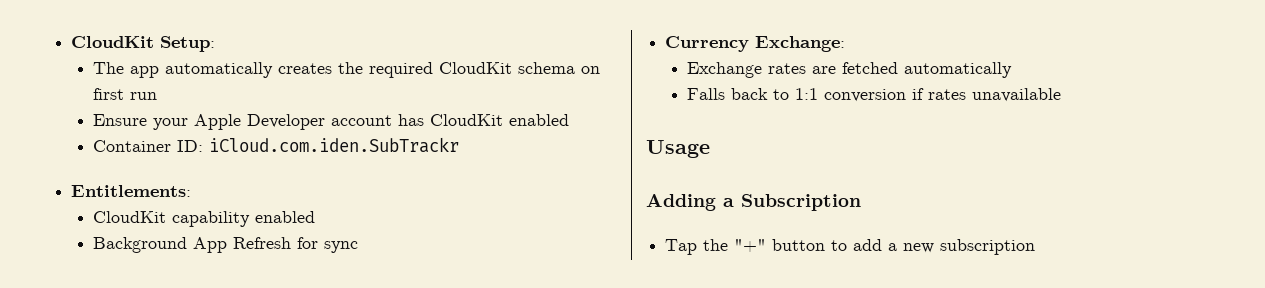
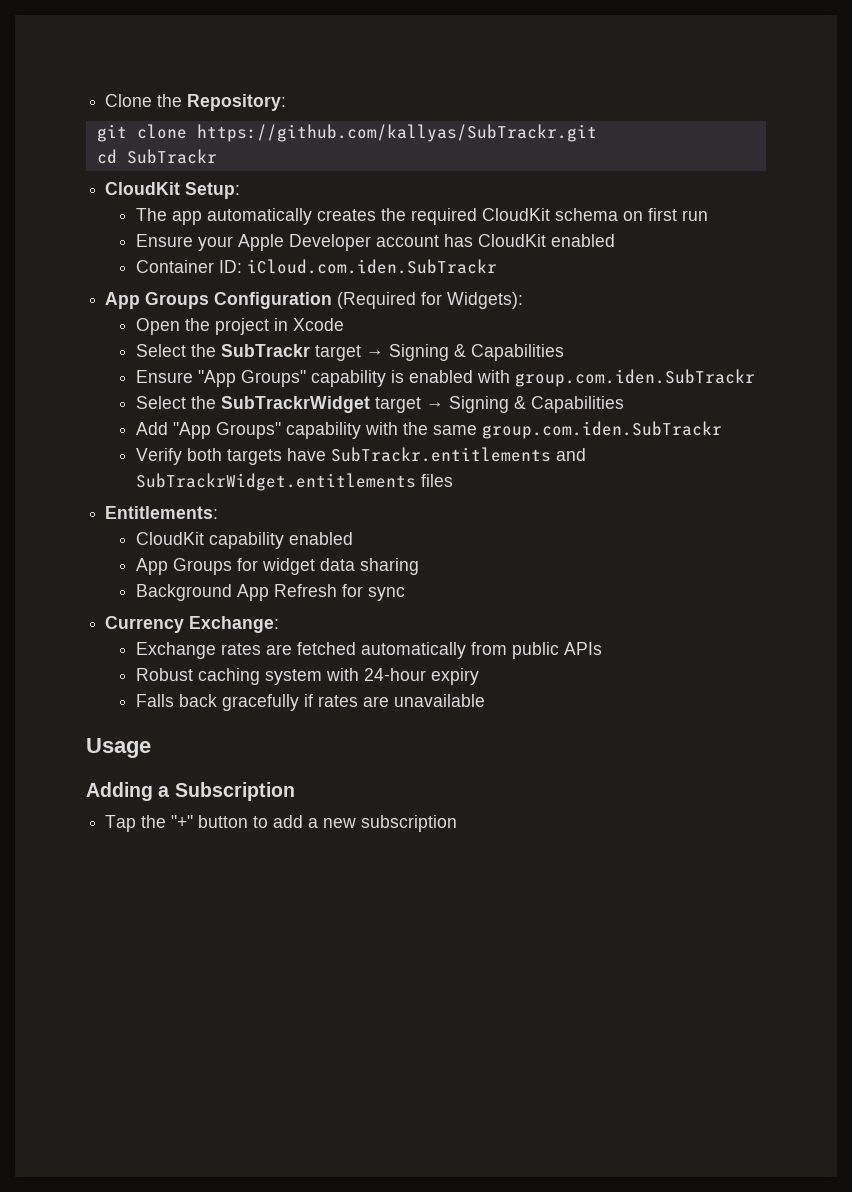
+ Clone the Repository:
+ git clone https://github.com/kallyas/SubTrackr.git
+ cd SubTrackr
+ App Groups Configuration (Required for Widgets):
+ Open the project in Xcode
+ Select the SubTrackr target → Signing & Capabilities
+ Ensure "App Groups" capability is enabled with group.com.iden.SubTrackr
+ Select the SubTrackrWidget target → Signing & Capabilities
+ Add "App Groups" capability with the same group.com.iden.SubTrackr
+ Verify both targets have SubTrackr.entitlements and SubTrackrWidget.entitlements files
  Entitlements:
  CloudKit capability enabled
+ App Groups for widget data sharing
- Exchange rates are fetched automatically
+ Exchange rates are fetched automatically from public APIs
+ Robust caching system with 24-hour expiry
- Falls back to 1:1 conversion if rates unavailable
+ Falls back gracefully if rates are unavailable

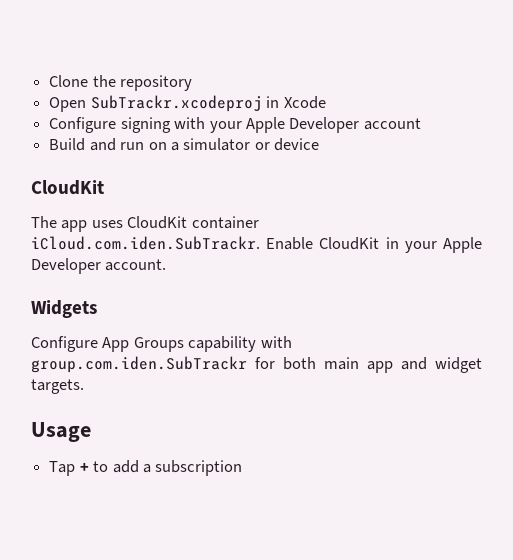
- Clone the Repository:
- git clone https://github.com/kallyas/SubTrackr.git
- cd SubTrackr
- CloudKit Setup:
- The app automatically creates the required CloudKit schema on first run
- Ensure your Apple Developer account has CloudKit enabled
- Container ID: iCloud.com.iden.SubTrackr
- App Groups Configuration (Required for Widgets):
- Open the project in Xcode
- Select the SubTrackr target → Signing & Capabilities
- Ensure "App Groups" capability is enabled with group.com.iden.SubTrackr
- Select the SubTrackrWidget target → Signing & Capabilities
- Add "App Groups" capability with the same group.com.iden.SubTrackr
- Verify both targets have SubTrackr.entitlements and SubTrackrWidget.entitlements files
- Entitlements:
- CloudKit capability enabled
- App Groups for widget data sharing
- Background App Refresh for sync
- Currency Exchange:
- Exchange rates are fetched automatically from public APIs
- Robust caching system with 24-hour expiry
- Falls back gracefully if rates are unavailable
+ Clone the repository
+ Open SubTrackr.xcodeproj in Xcode
+ Configure signing with your Apple Developer account
+ Build and run on a simulator or device
+ CloudKit
+ The app uses CloudKit container iCloud.com.iden.SubTrackr. Enable CloudKit in your Apple Developer account.
+ Widgets
+ Configure App Groups capability with group.com.iden.SubTrackr for both main app and widget targets.
  Usage
- Adding a Subscription
- Tap the "+" button to add a new subscription
+ Tap + to add a subscription

